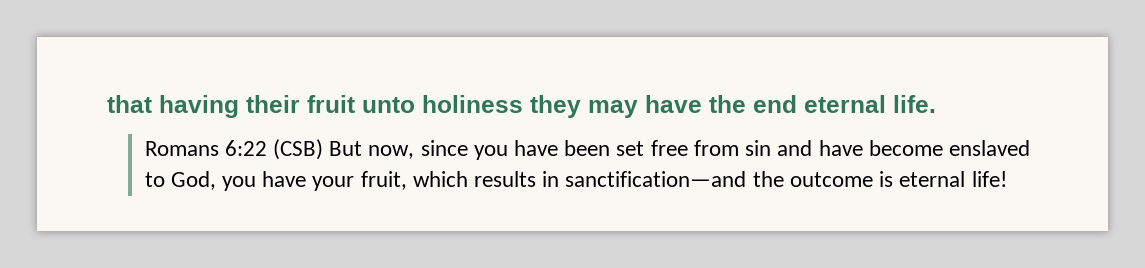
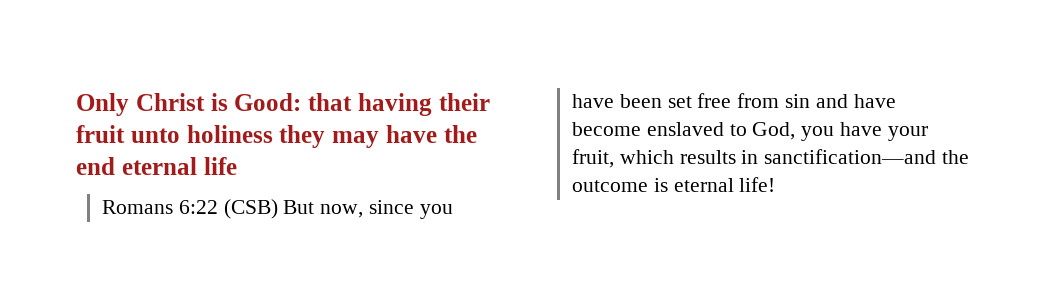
- that having their fruit unto holiness they may have the end eternal life.
+ Only Christ is Good: that having their fruit unto holiness they may have the end eternal life

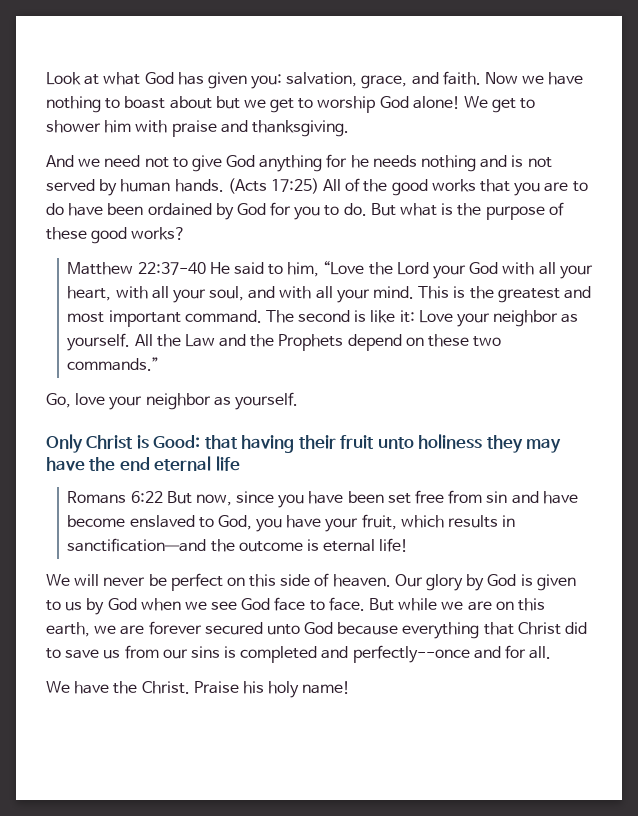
+ Look at what God has given you: salvation, grace, and faith. Now we have nothing to boast about but we get to worship God alone! We get to shower him with praise and thanksgiving.
+ And we need not to give God anything for he needs nothing and is not served by human hands. (Acts 17:25) All of the good works that you are to do have been ordained by God for you to do. But what is the purpose of these good works?
+ Matthew 22:37-40 He said to him, “Love the Lord your God with all your heart, with all your soul, and with all your mind. This is the greatest and most important command. The second is like it: Love your neighbor as yourself. All the Law and the Prophets depend on these two commands.”
+ Go, love your neighbor as yourself.
- Romans 6:22 (CSB) But now, since you have been set free from sin and have become enslaved to God, you have your fruit, which results in sanctification—and the outcome is eternal life!
+ Romans 6:22 But now, since you have been set free from sin and have become enslaved to God, you have your fruit, which results in sanctification—and the outcome is eternal life!
+ We will never be perfect on this side of heaven. Our glory by God is given to us by God when we see God face to face. But while we are on this earth, we are forever secured unto God because everything that Christ did to save us from our sins is completed and perfectly--once and for all.
+ We have the Christ. Praise his holy name!

